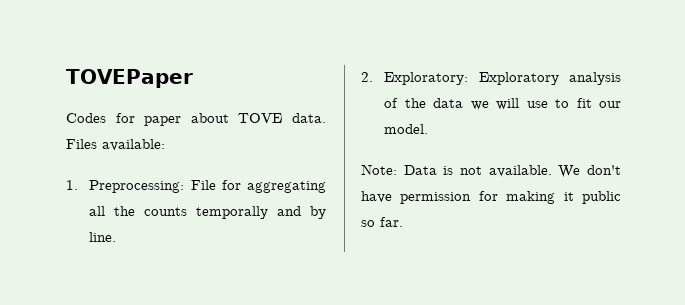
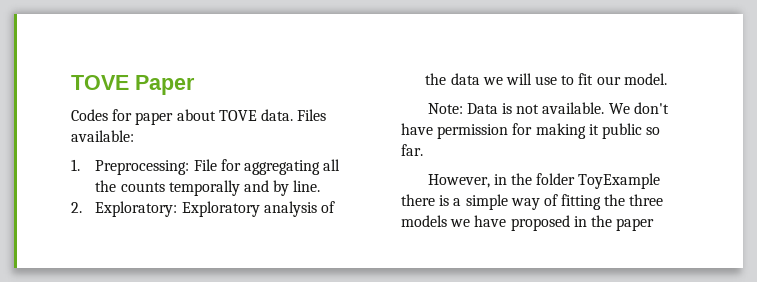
- TOVEPaper
+ TOVE Paper
+ However, in the folder ToyExample there is a simple way of fitting the three models we have proposed in the paper

